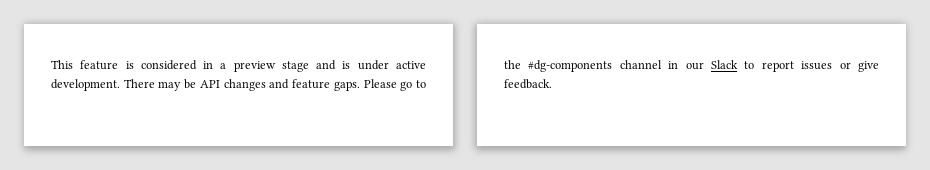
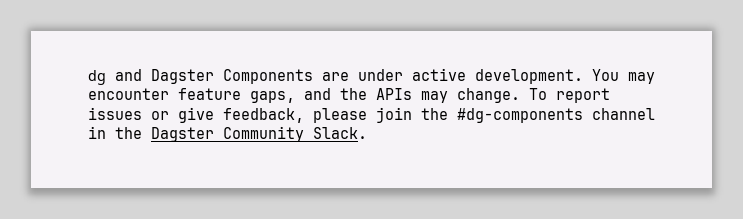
- This feature is considered in a preview stage and is under active development. There may be API changes and feature gaps. Please go to the #dg-components channel in our Slack to report issues or give feedback.
+ dg and Dagster Components are under active development. You may encounter feature gaps, and the APIs may change. To report issues or give feedback, please join the #dg-components channel in the Dagster Community Slack.

